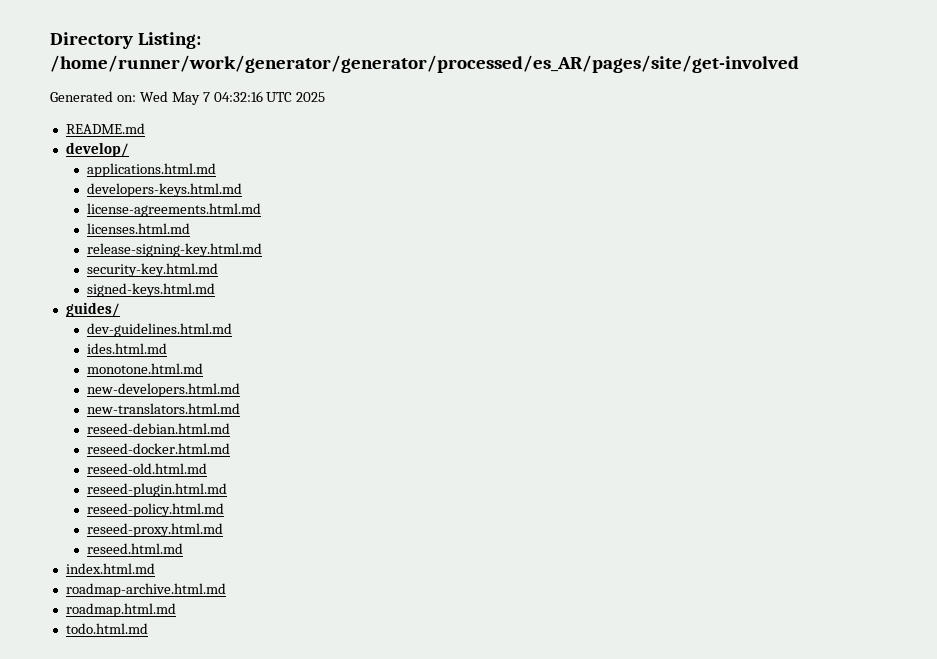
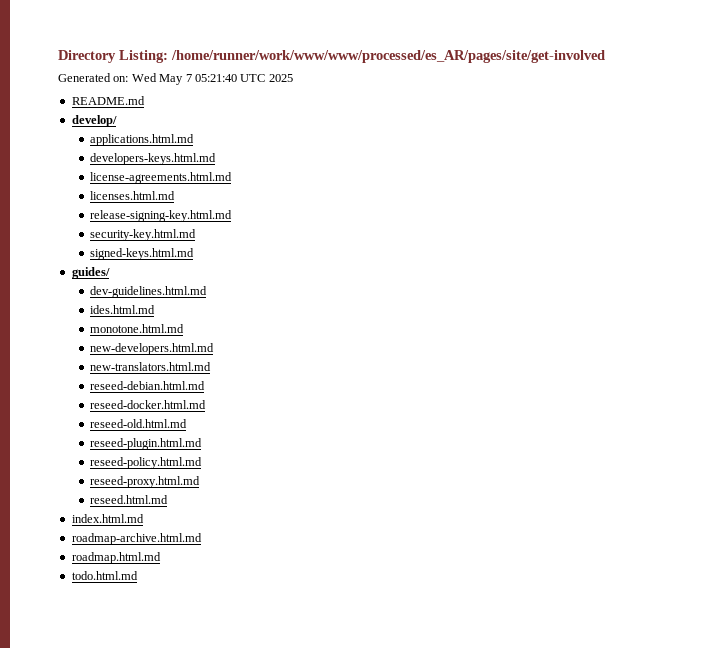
- Directory Listing: /home/runner/work/generator/generator/processed/es_AR/pages/site/get-involved
+ Directory Listing: /home/runner/work/www/www/processed/es_AR/pages/site/get-involved
- Generated on: Wed May 7 04:32:16 UTC 2025
+ Generated on: Wed May 7 05:21:40 UTC 2025

